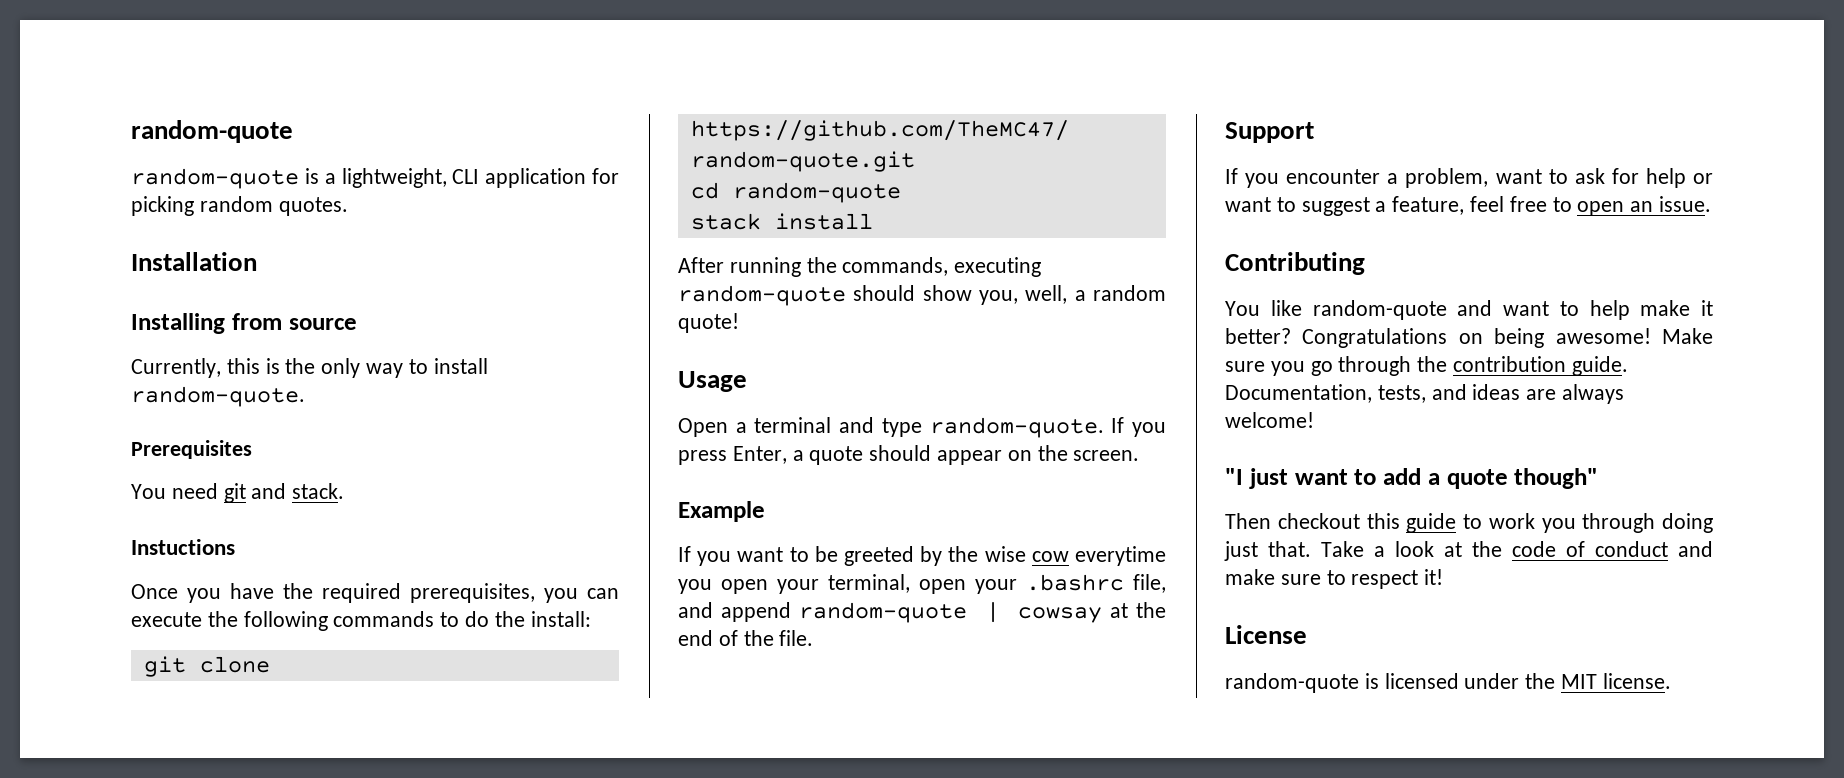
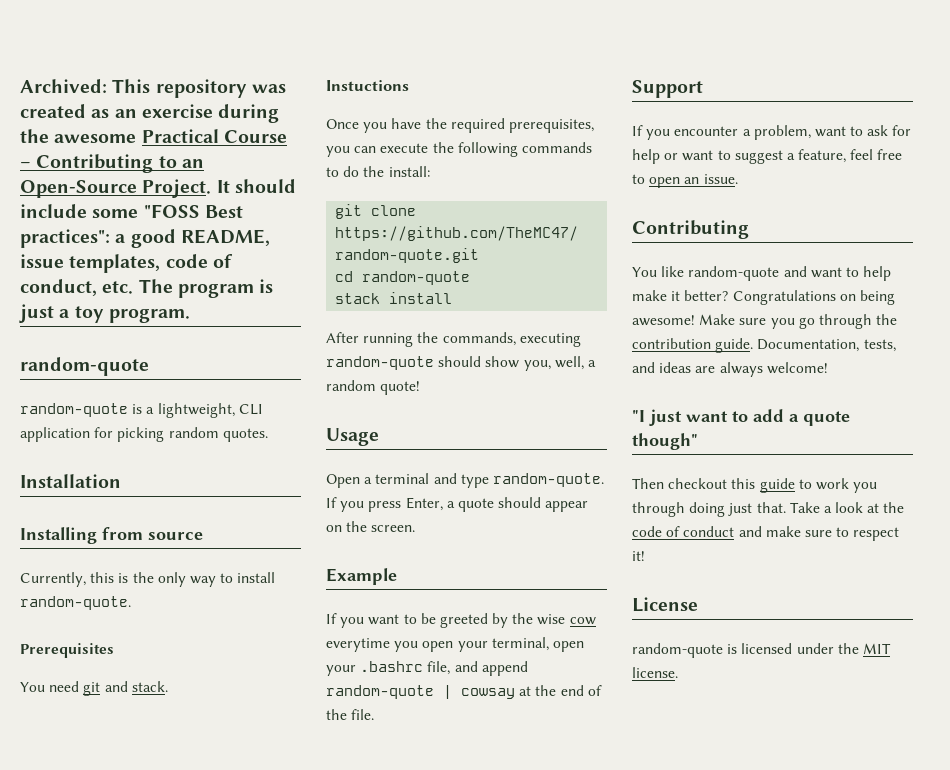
+ Archived: This repository was created as an exercise during the awesome Practical Course – Contributing to an Open-Source Project. It should include some "FOSS Best practices": a good README, issue templates, code of conduct, etc. The program is just a toy program.

